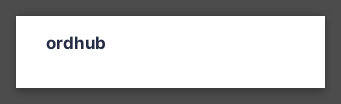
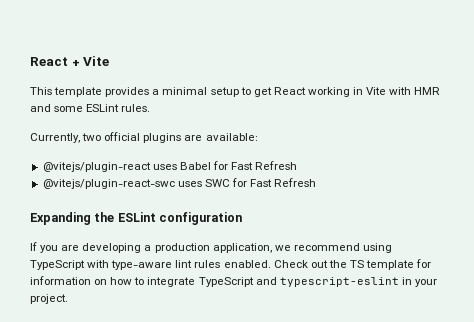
- ordhub
+ React + Vite
+ This template provides a minimal setup to get React working in Vite with HMR and some ESLint rules.
+ Currently, two official plugins are available:
+ @vitejs/plugin-react uses Babel for Fast Refresh
+ @vitejs/plugin-react-swc uses SWC for Fast Refresh
+ Expanding the ESLint configuration
+ If you are developing a production application, we recommend using TypeScript with type-aware lint rules enabled. Check out the TS template for information on how to integrate TypeScript and typescript-eslint in your project.

